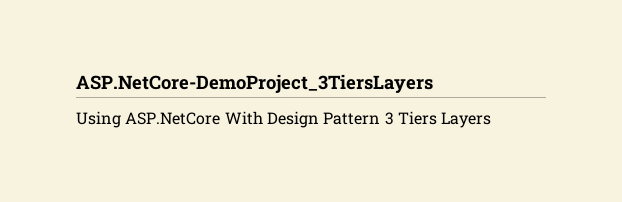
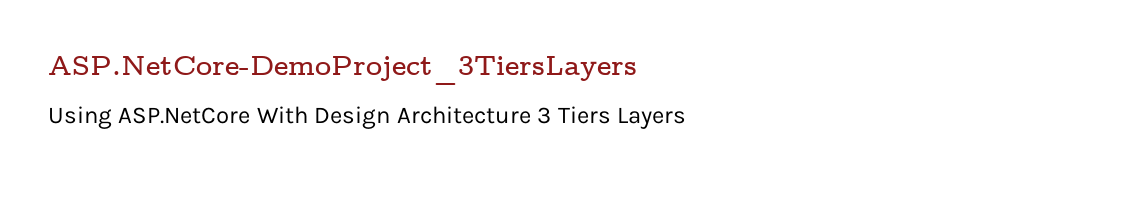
- Using ASP.NetCore With Design Pattern 3 Tiers Layers
+ Using ASP.NetCore With Design Architecture 3 Tiers Layers

